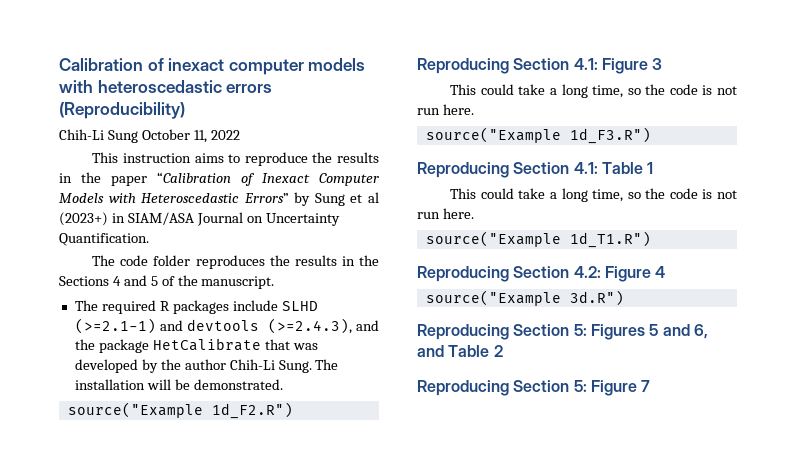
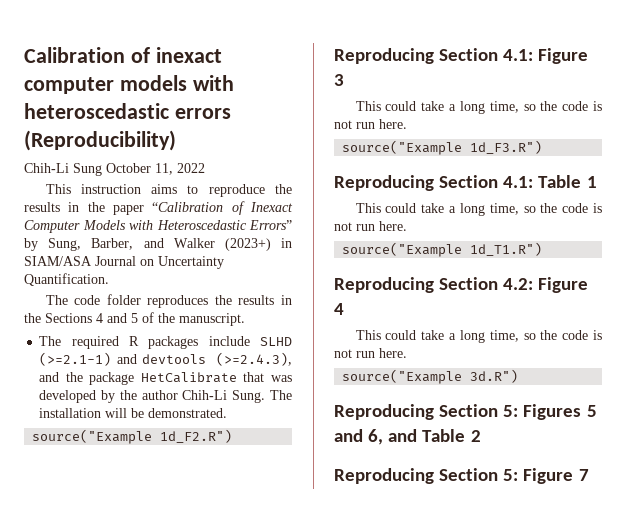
- This instruction aims to reproduce the results in the paper “Calibration of Inexact Computer Models with Heteroscedastic Errors” by Sung et al (2023+) in SIAM/ASA Journal on Uncertainty Quantification.
+ This instruction aims to reproduce the results in the paper “Calibration of Inexact Computer Models with Heteroscedastic Errors” by Sung, Barber, and Walker (2023+) in SIAM/ASA Journal on Uncertainty Quantification.
  Reproducing Section 4.2: Figure 4
+ This could take a long time, so the code is not run here.

